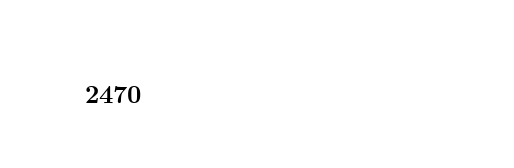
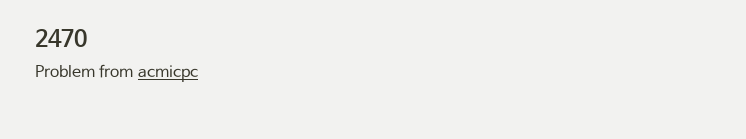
+ Problem from acmicpc

